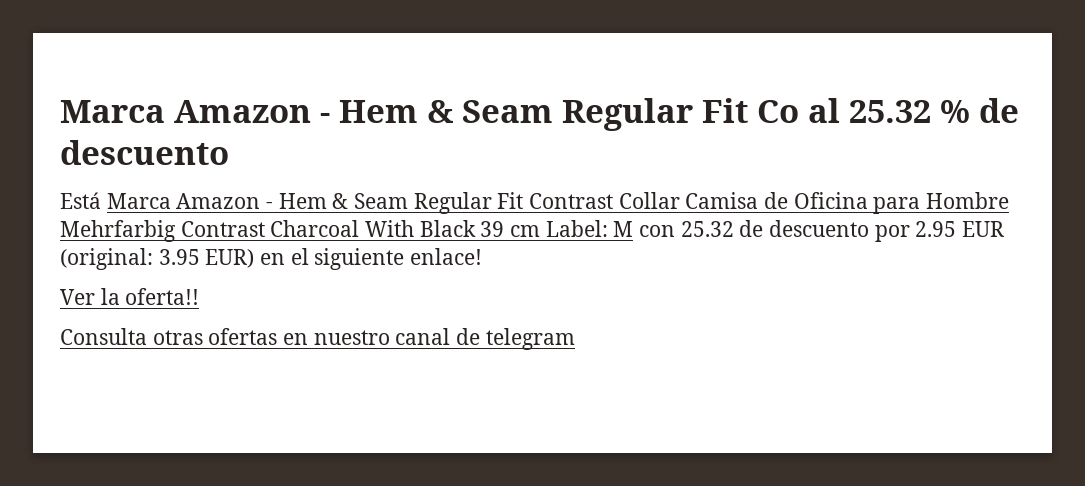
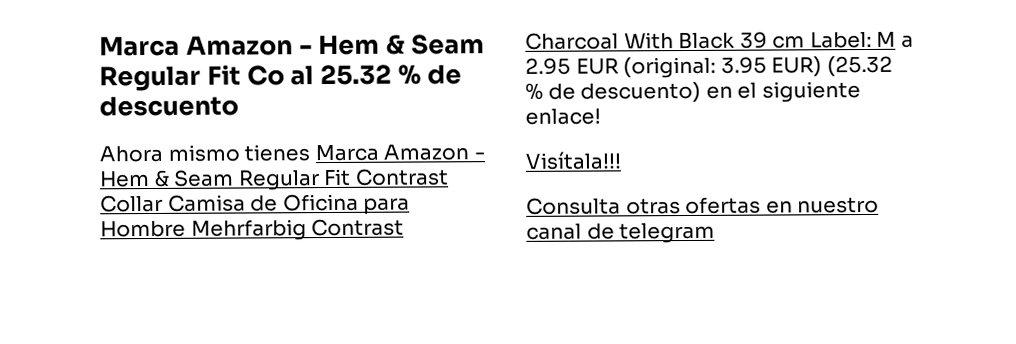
- Está Marca Amazon - Hem & Seam Regular Fit Contrast Collar Camisa de Oficina para Hombre Mehrfarbig Contrast Charcoal With Black 39 cm Label: M con 25.32 de descuento por 2.95 EUR (original: 3.95 EUR) en el siguiente enlace!
+ Ahora mismo tienes Marca Amazon - Hem & Seam Regular Fit Contrast Collar Camisa de Oficina para Hombre Mehrfarbig Contrast Charcoal With Black 39 cm Label: M a 2.95 EUR (original: 3.95 EUR) (25.32 % de descuento) en el siguiente enlace!
- Ver la oferta!!
+ Visítala!!!

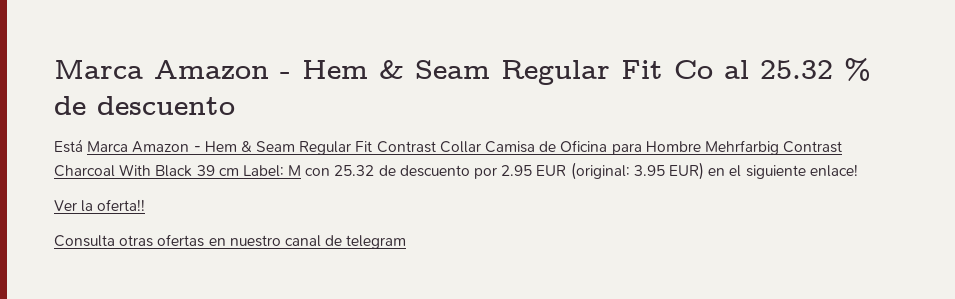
- Ahora mismo tienes Marca Amazon - Hem & Seam Regular Fit Contrast Collar Camisa de Oficina para Hombre Mehrfarbig Contrast Charcoal With Black 39 cm Label: M a 2.95 EUR (original: 3.95 EUR) (25.32 % de descuento) en el siguiente enlace!
+ Está Marca Amazon - Hem & Seam Regular Fit Contrast Collar Camisa de Oficina para Hombre Mehrfarbig Contrast Charcoal With Black 39 cm Label: M con 25.32 de descuento por 2.95 EUR (original: 3.95 EUR) en el siguiente enlace!
- Visítala!!!
+ Ver la oferta!!

